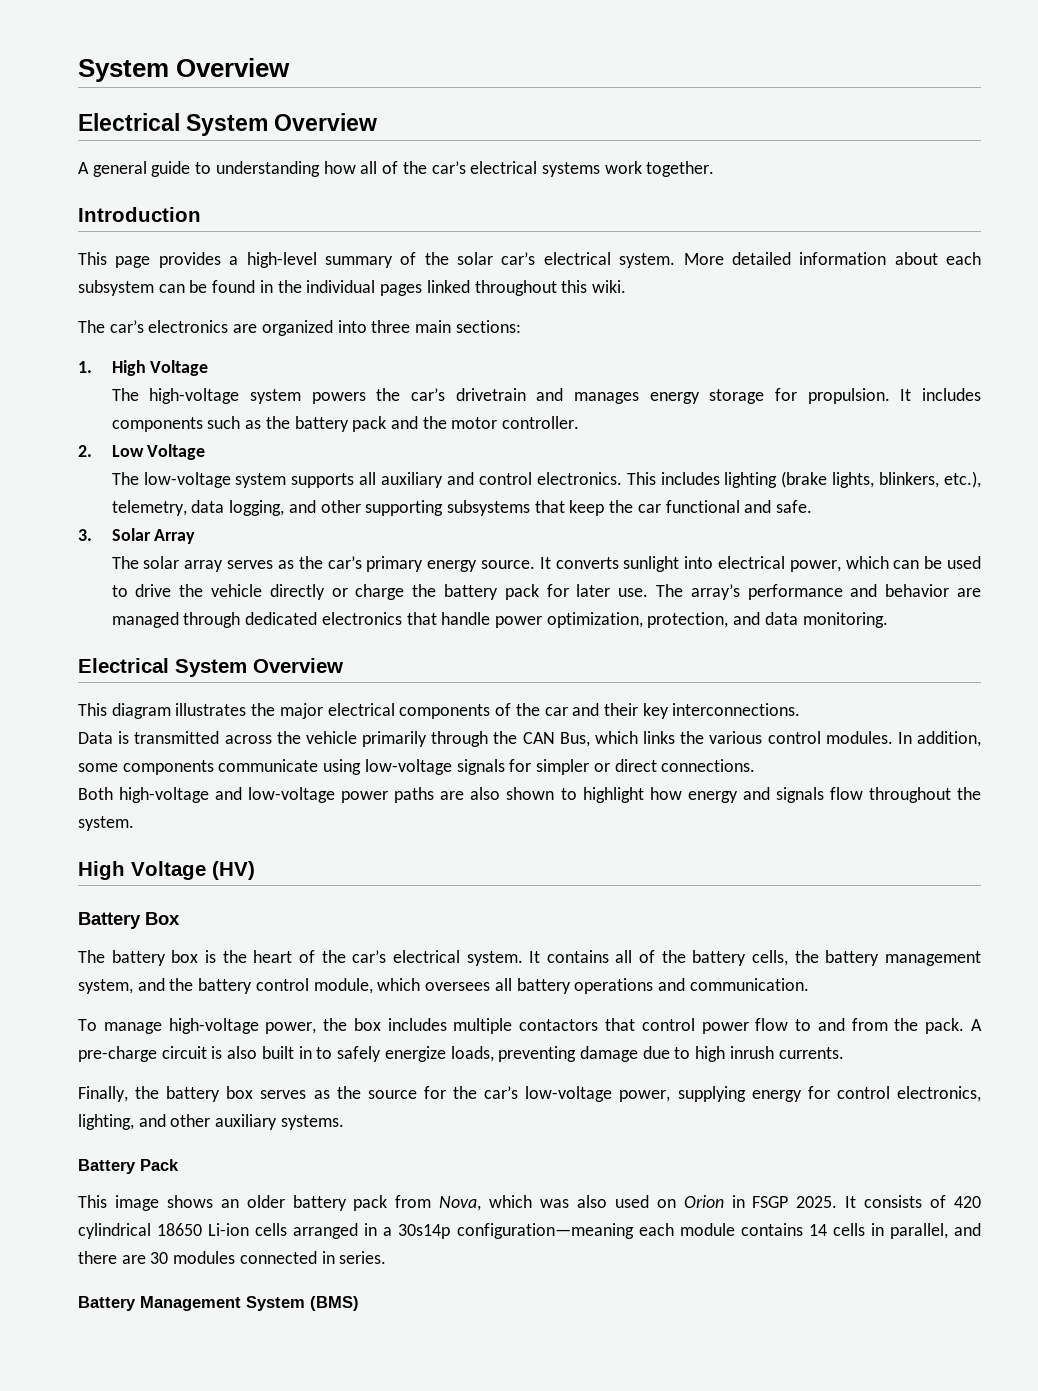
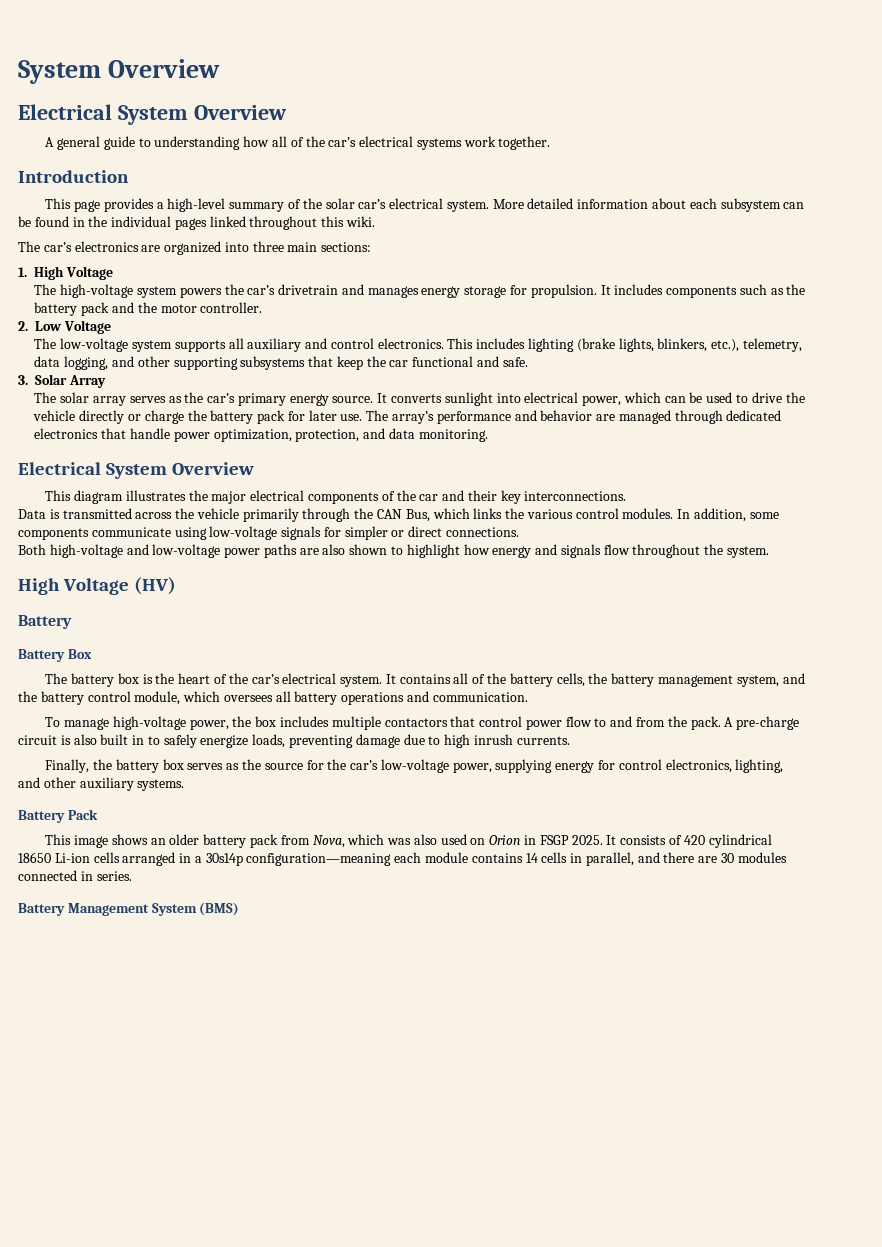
  High Voltage (HV)
+ Battery

